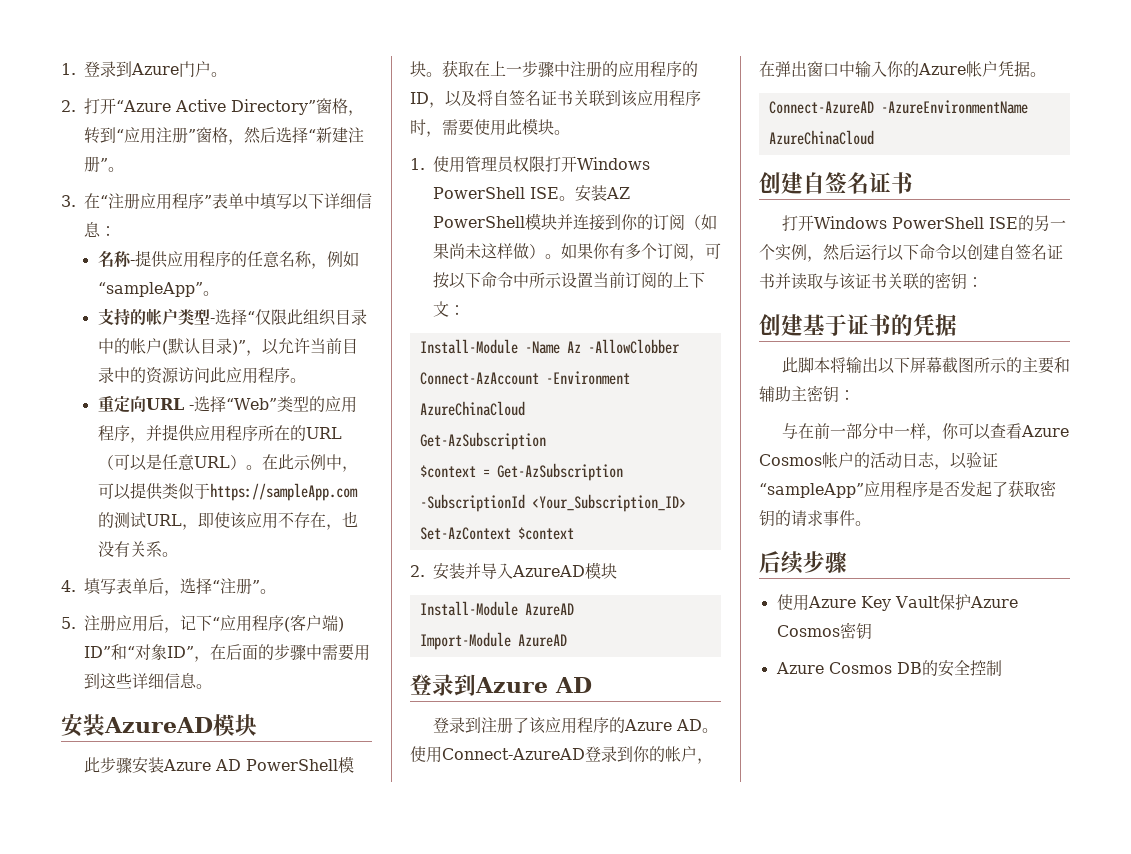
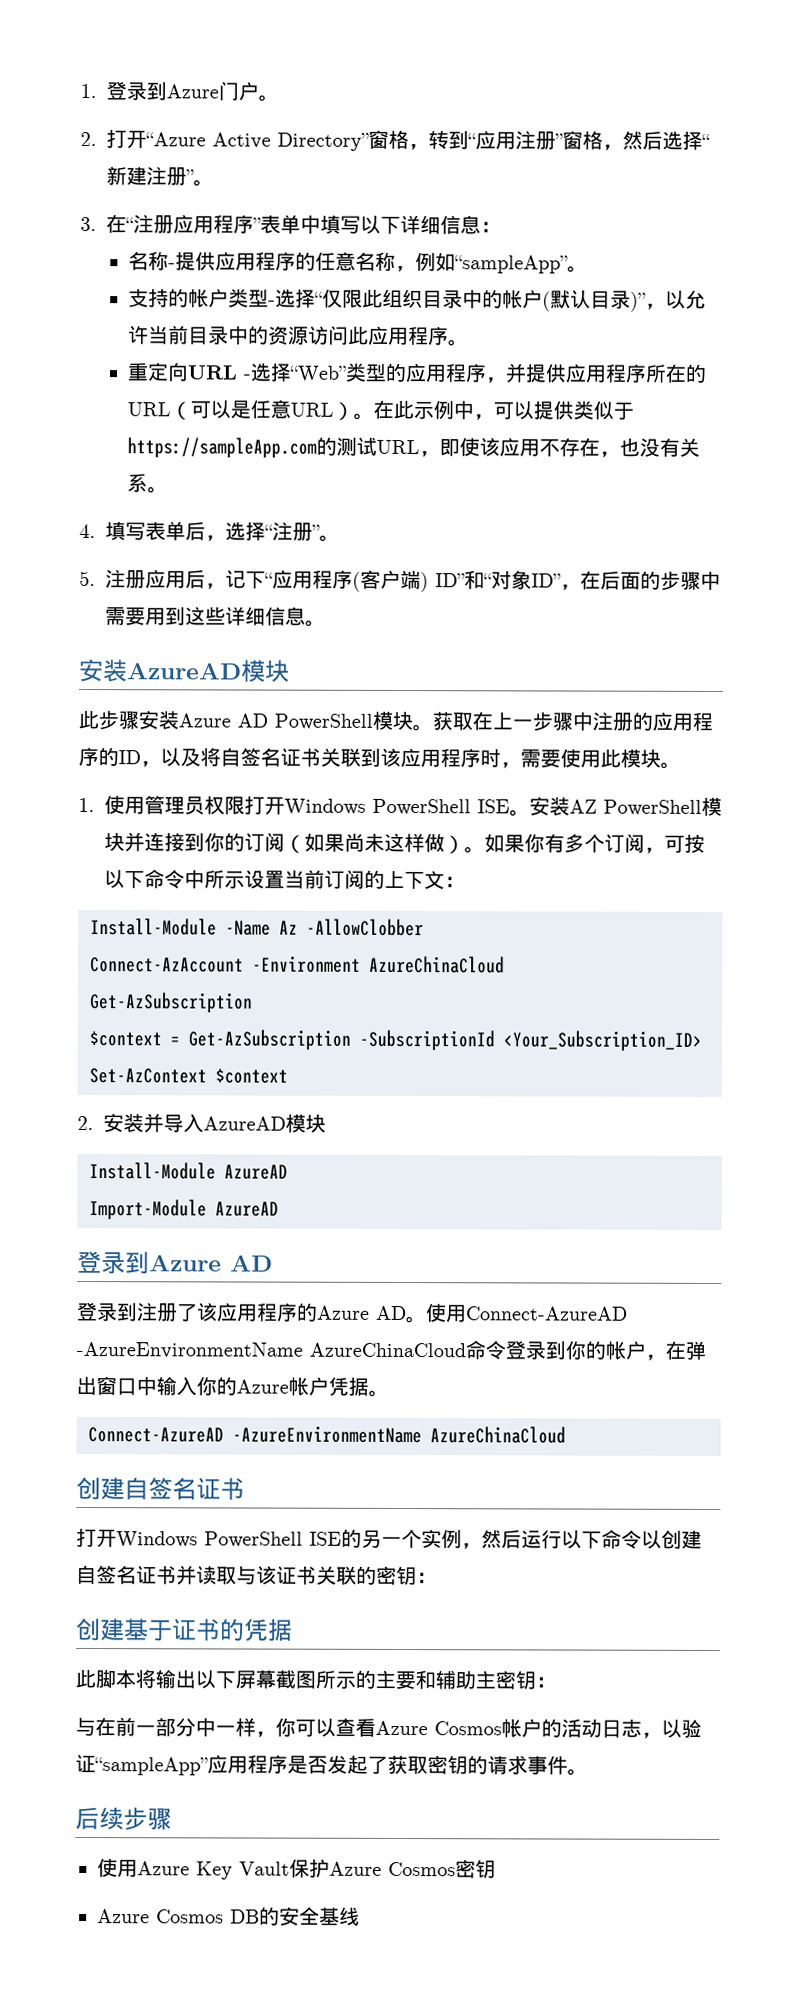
- 使用Connect-AzureAD登录到你的帐户，在弹出窗口中输入你的Azure帐户凭据。
+ 使用Connect-AzureAD -AzureEnvironmentName AzureChinaCloud命令登录到你的帐户，在弹出窗口中输入你的Azure帐户凭据。
- Azure Cosmos DB的安全控制
+ Azure Cosmos DB的安全基线

